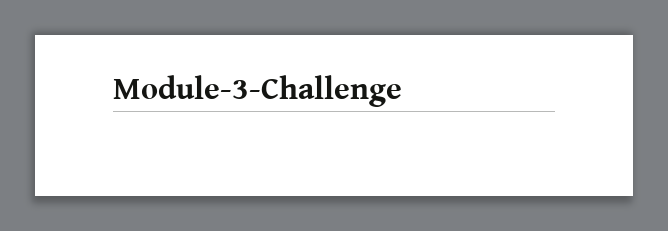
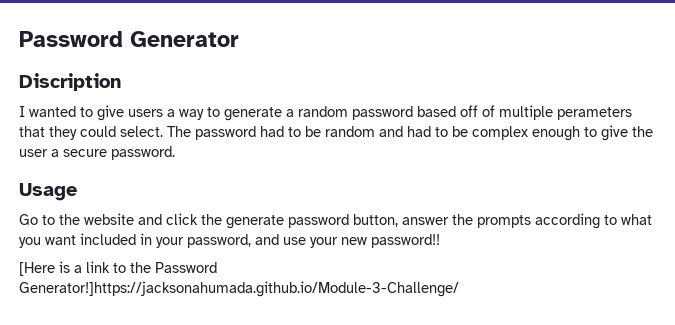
- Module-3-Challenge
+ Password Generator
+ Discription
+ I wanted to give users a way to generate a random password based off of multiple perameters that they could select. The password had to be random and had to be complex enough to give the user a secure password.
+ Usage
+ Go to the website and click the generate password button, answer the prompts according to what you want included in your password, and use your new password!!
+ [Here is a link to the Password Generator!]https://jacksonahumada.github.io/Module-3-Challenge/

